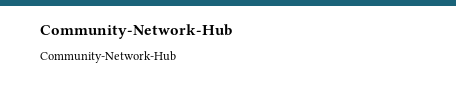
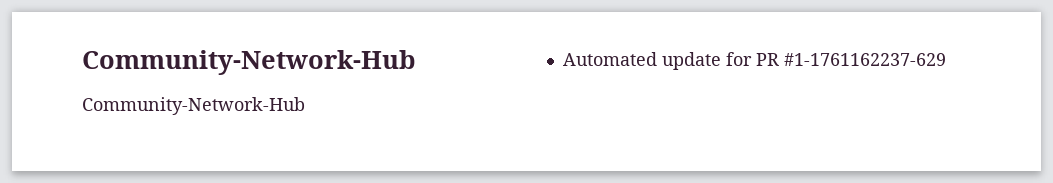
+ Automated update for PR #1-1761162237-629

